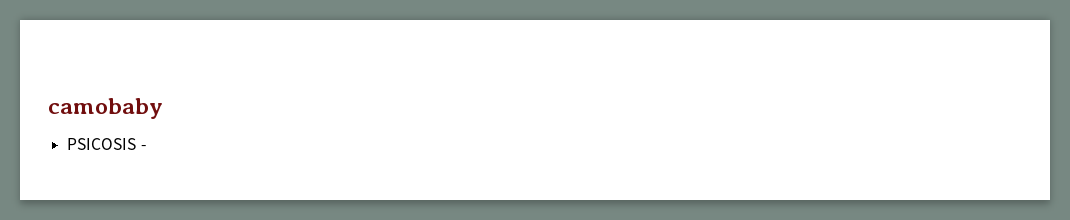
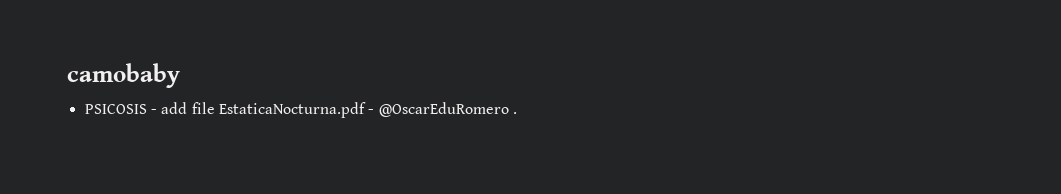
- PSICOSIS -
+ PSICOSIS - add file EstaticaNocturna.pdf - @OscarEduRomero .

